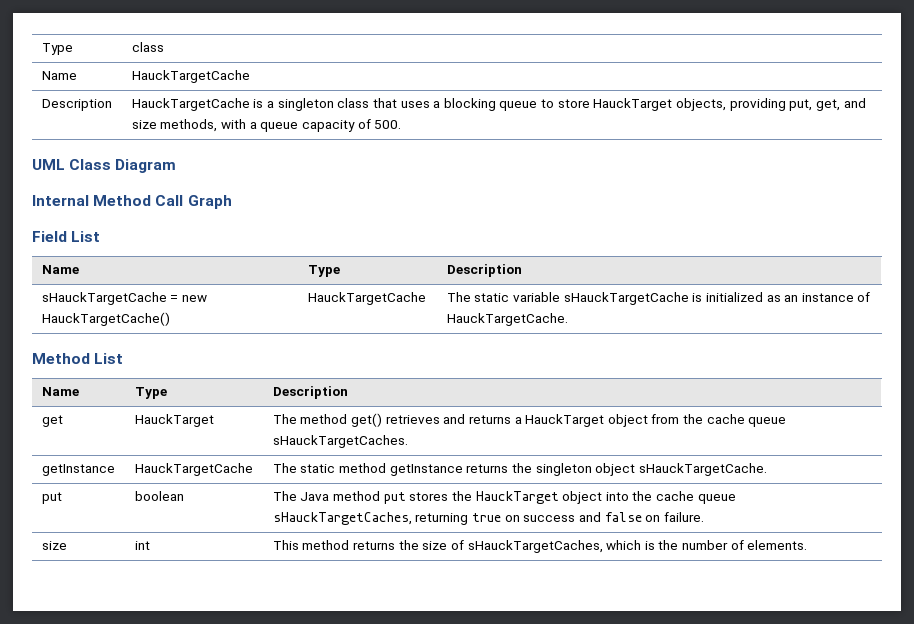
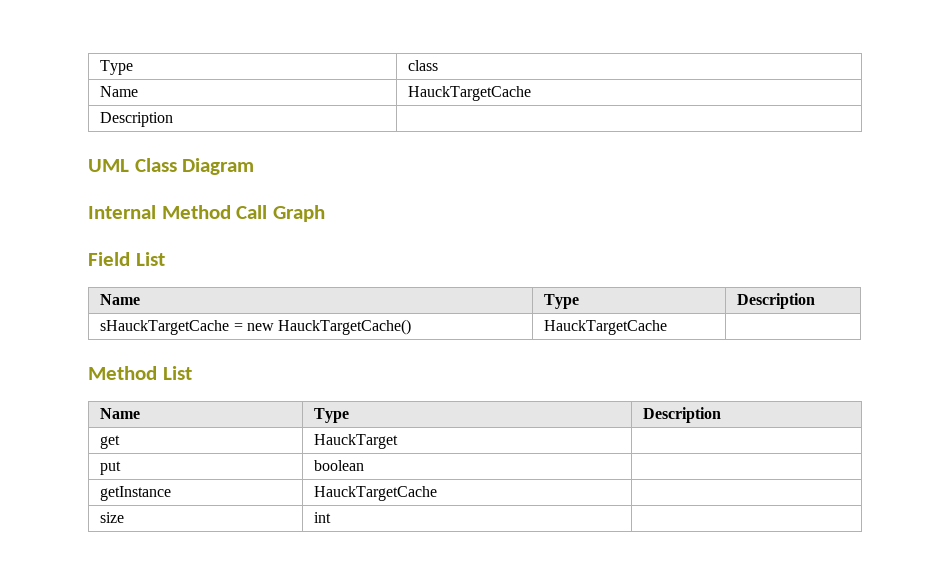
- Description | HauckTargetCache is a singleton class that uses a blocking queue to store HauckTarget objects, providing put, get, and size methods, with a queue capacity of 500.
+ Description |
- sHauckTargetCache = new HauckTargetCache() | HauckTargetCache | The static variable sHauckTargetCache is initialized as an instance of HauckTargetCache.
+ sHauckTargetCache = new HauckTargetCache() | HauckTargetCache |
- get | HauckTarget | The method get() retrieves and returns a HauckTarget object from the cache queue sHauckTargetCaches.
- getInstance | HauckTargetCache | The static method getInstance returns the singleton object sHauckTargetCache.
- put | boolean | The Java method put stores the HauckTarget object into the cache queue sHauckTargetCaches, returning true on success and false on failure.
- size | int | This method returns the size of sHauckTargetCaches, which is the number of elements.
+ get | HauckTarget |
+ put | boolean |
+ getInstance | HauckTargetCache |
+ size | int |

